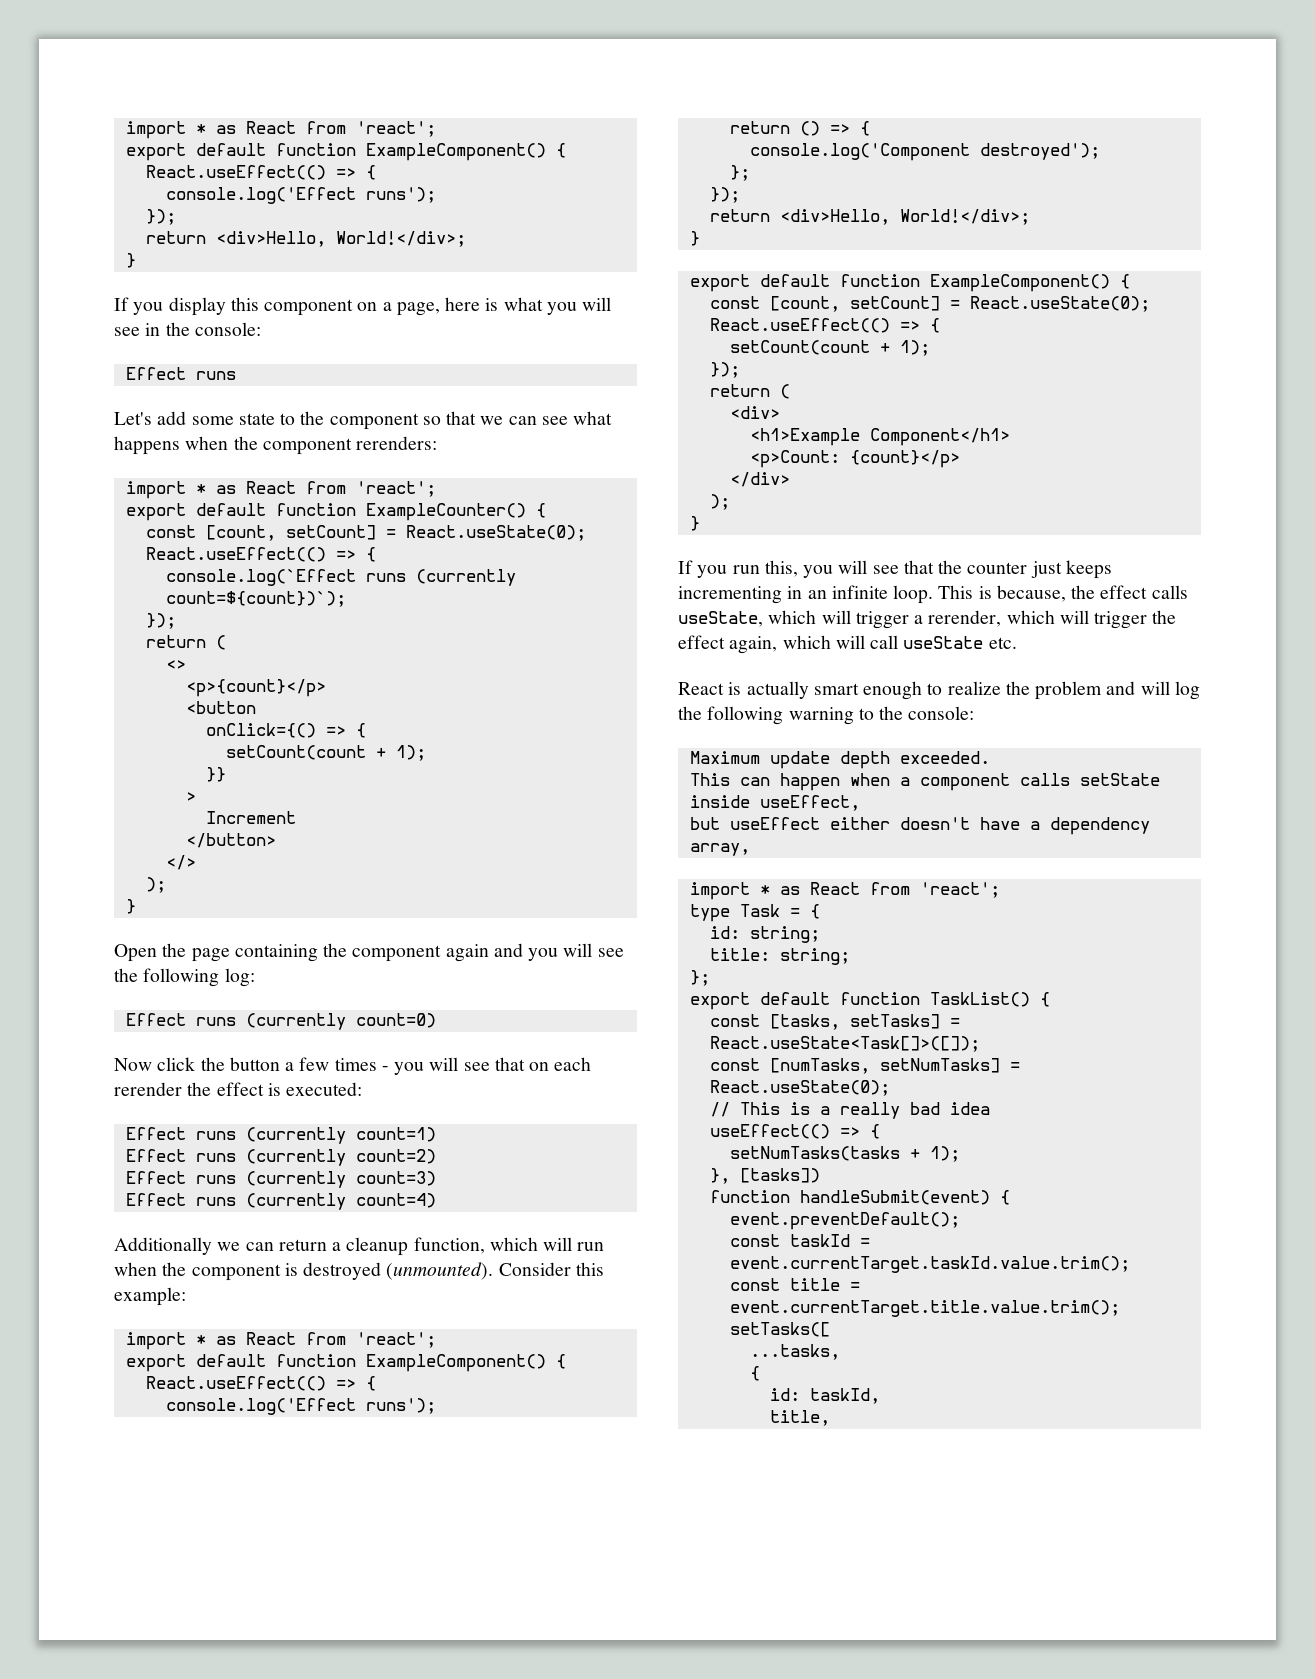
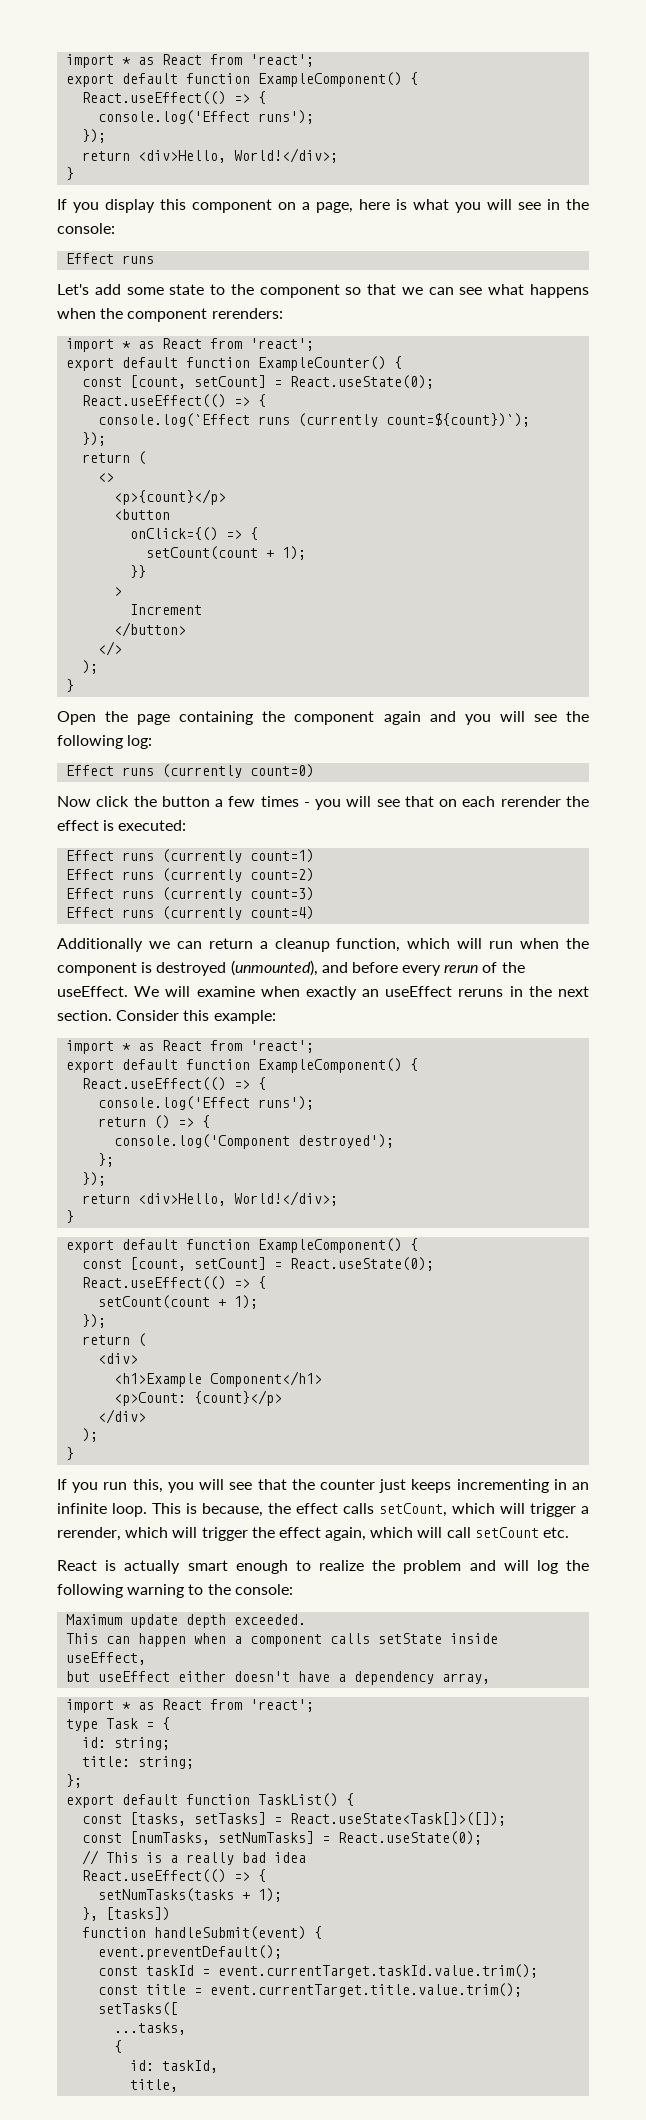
- Additionally we can return a cleanup function, which will run when the component is destroyed (unmounted).
+ Additionally we can return a cleanup function, which will run when the component is destroyed (unmounted), and before every rerun of the useEffect. We will examine when exactly an useEffect reruns in the next section.
- This is because, the effect calls useState, which will trigger a rerender, which will trigger the effect again, which will call useState etc.
+ This is because, the effect calls setCount, which will trigger a rerender, which will trigger the effect again, which will call setCount etc.
  // This is a really bad idea
- useEffect(() => {
+ React.useEffect(() => {

